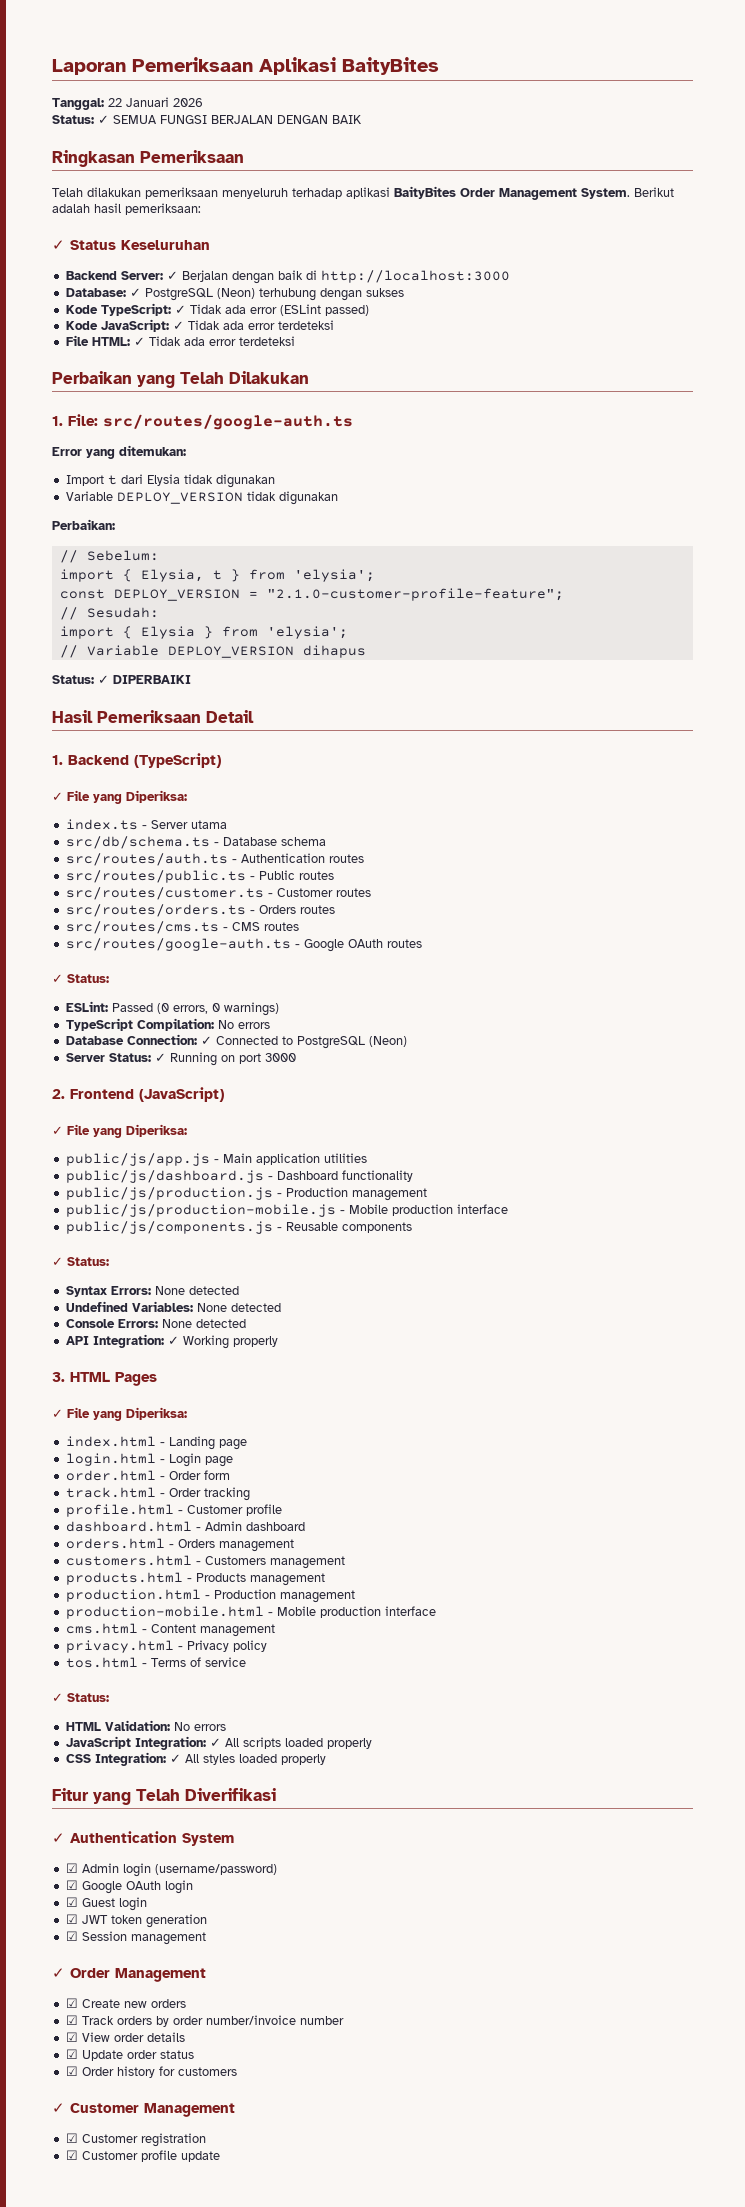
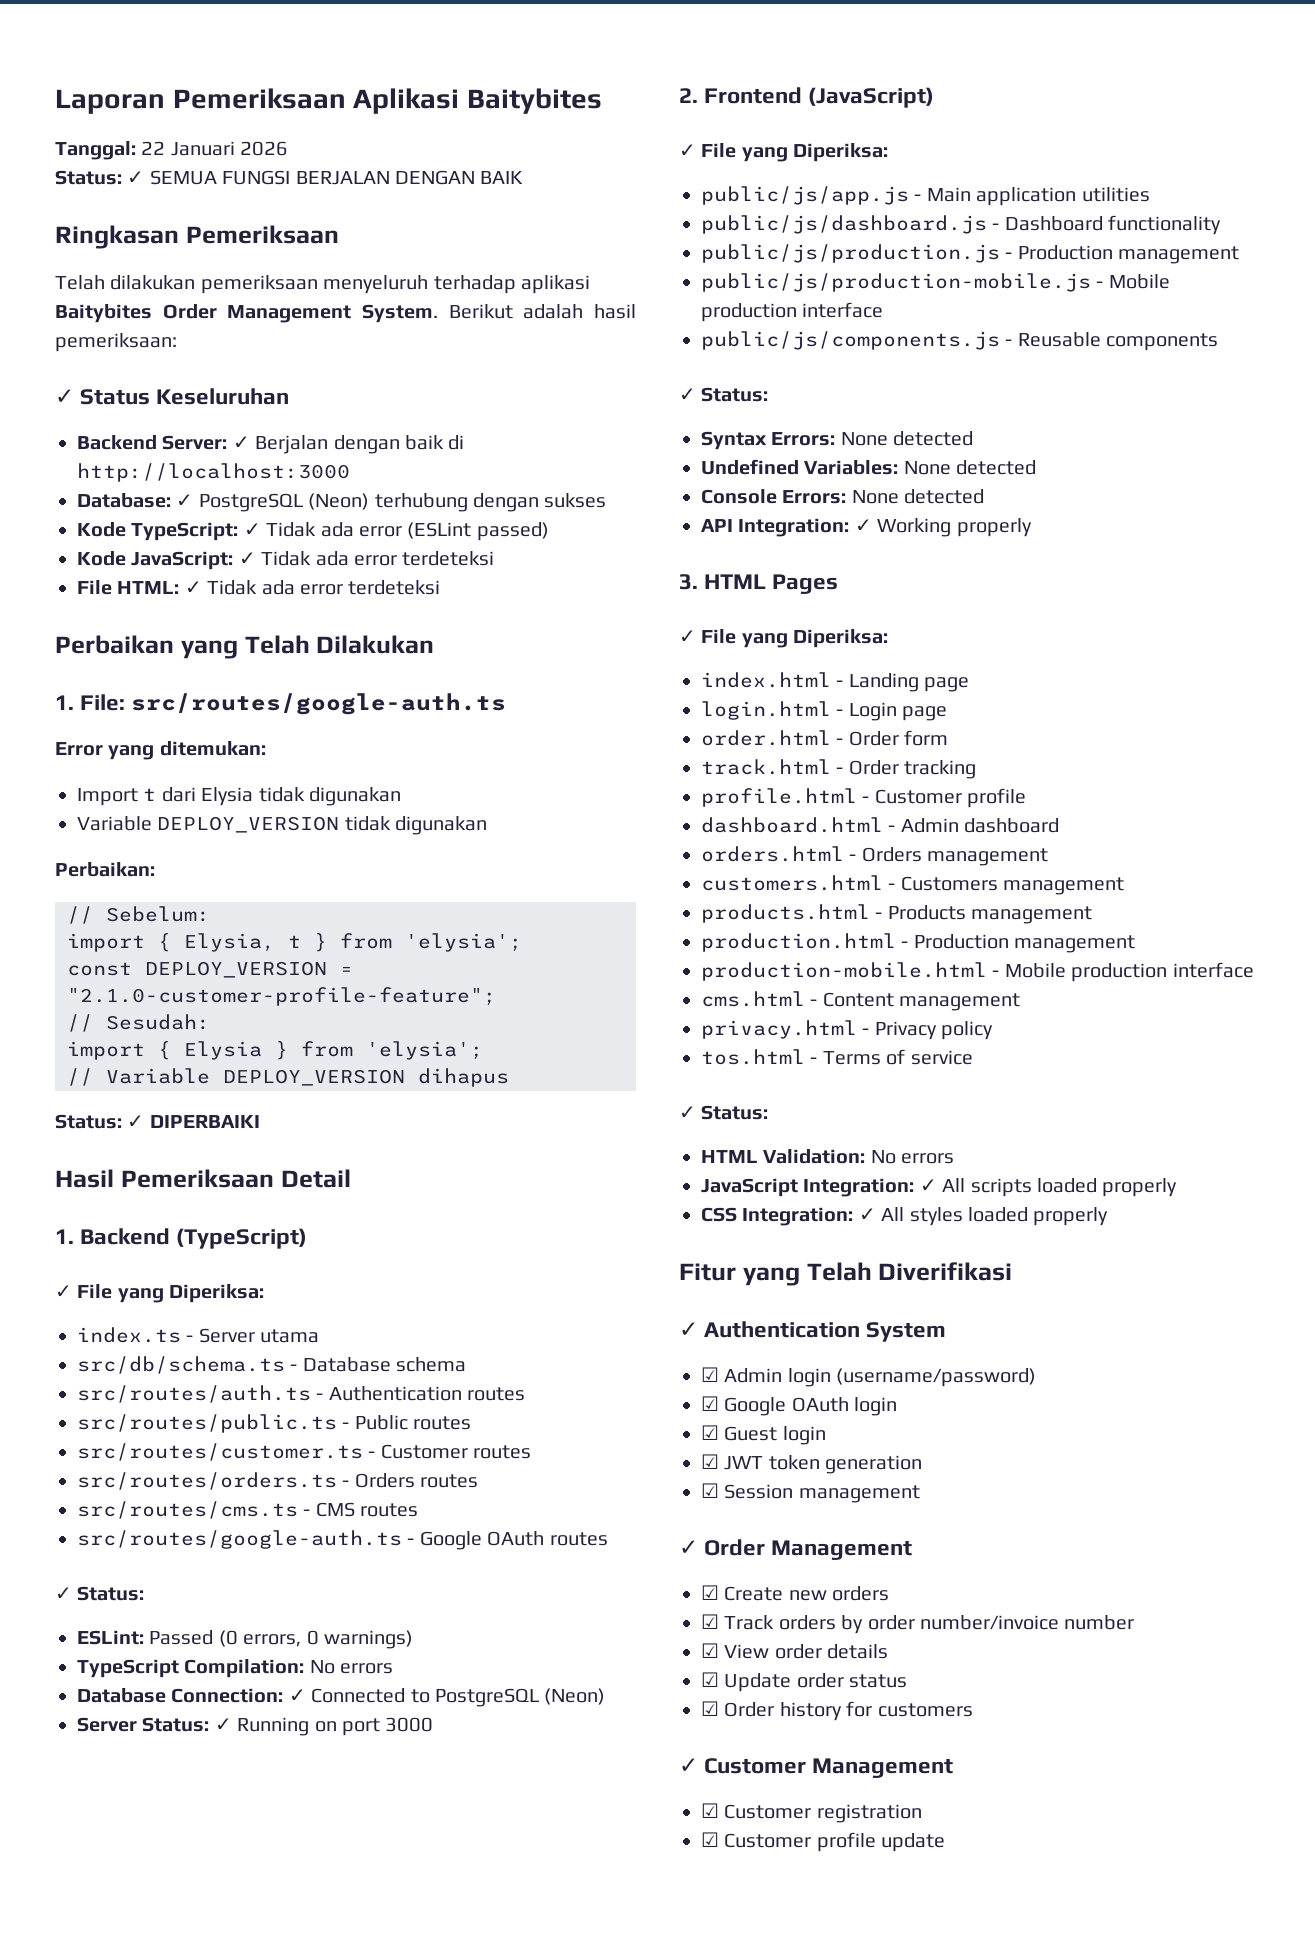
- Laporan Pemeriksaan Aplikasi BaityBites
+ Laporan Pemeriksaan Aplikasi Baitybites
- Telah dilakukan pemeriksaan menyeluruh terhadap aplikasi BaityBites Order Management System.
+ Telah dilakukan pemeriksaan menyeluruh terhadap aplikasi Baitybites Order Management System.

